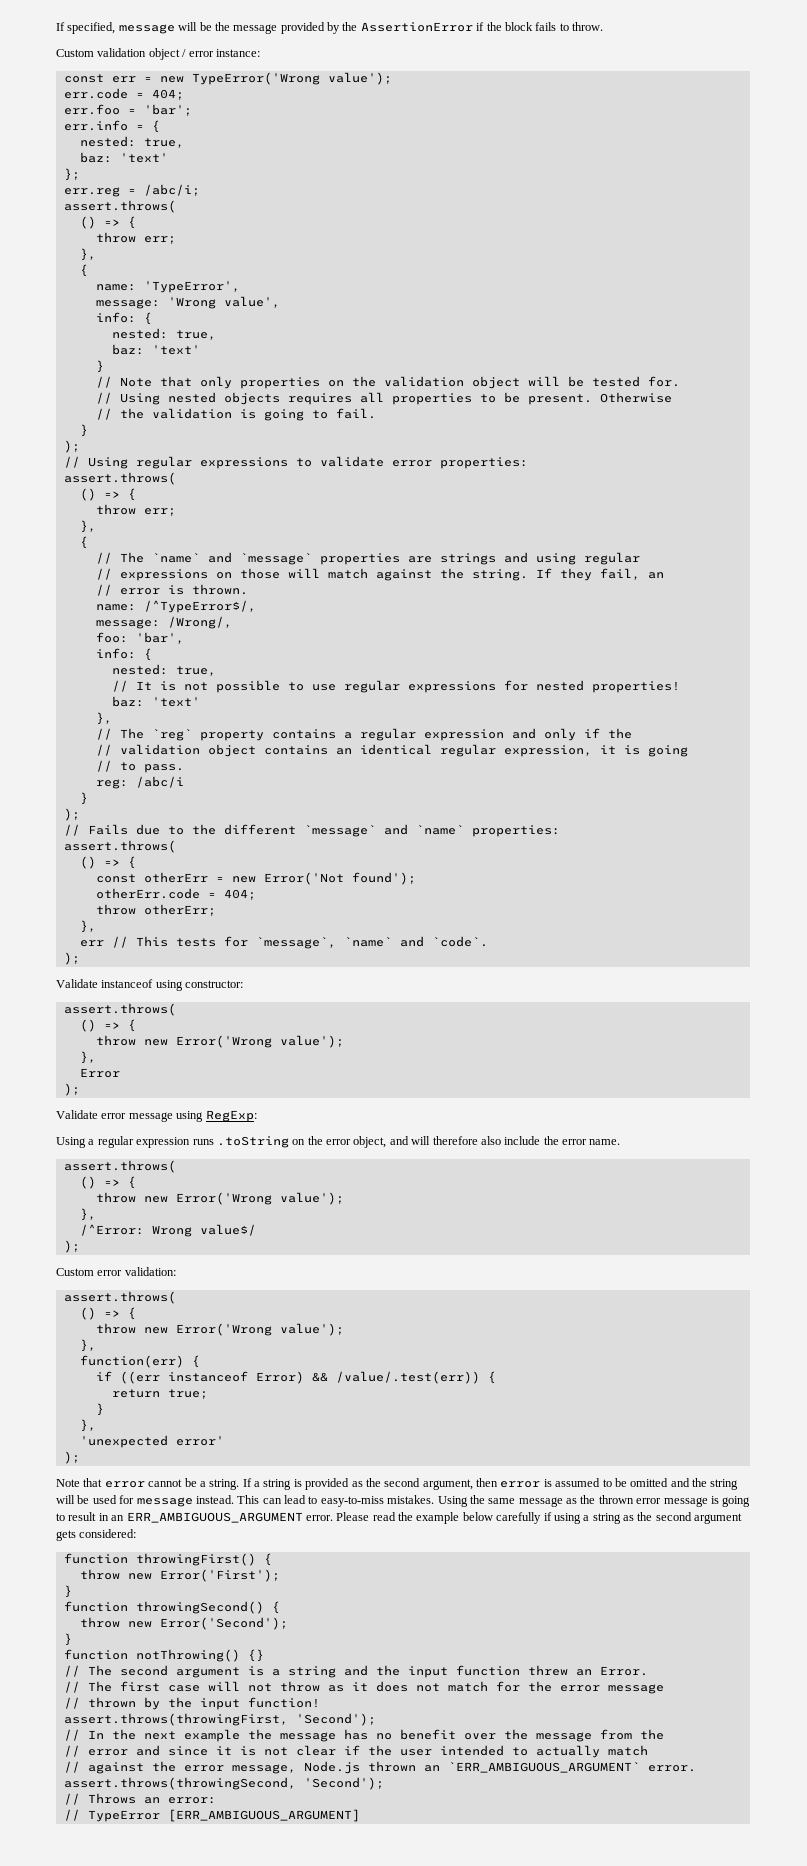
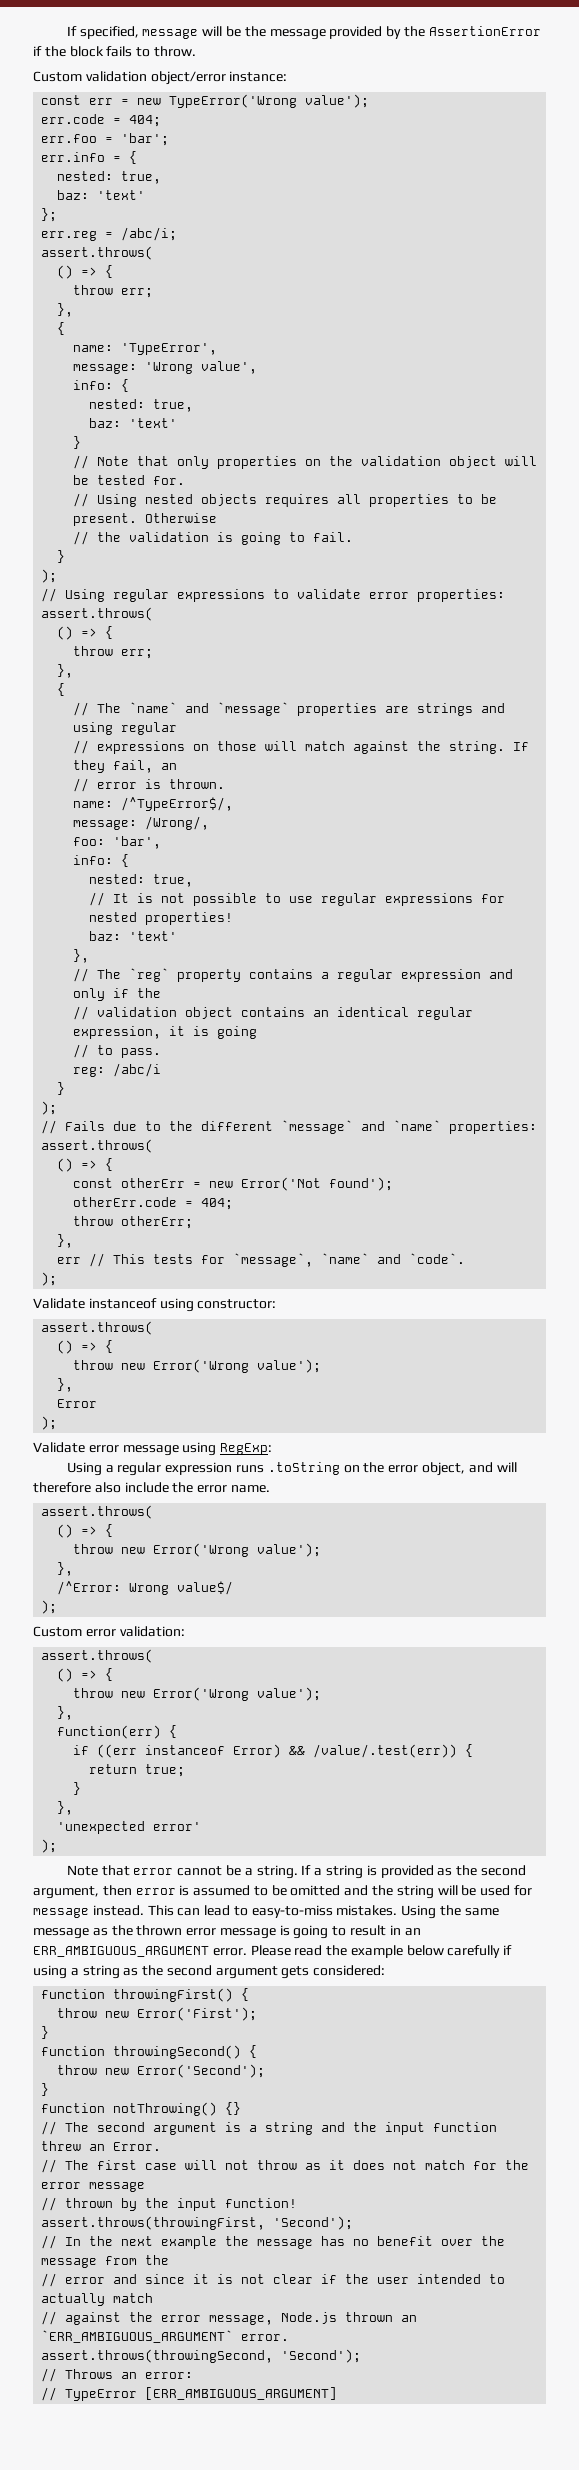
- Custom validation object / error instance:
+ Custom validation object/error instance:

